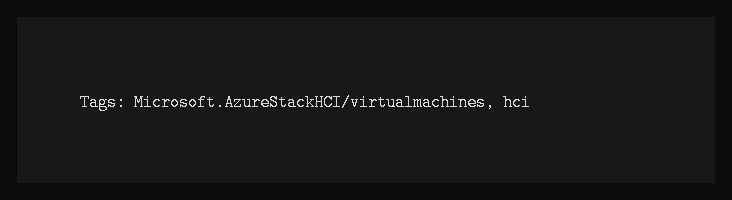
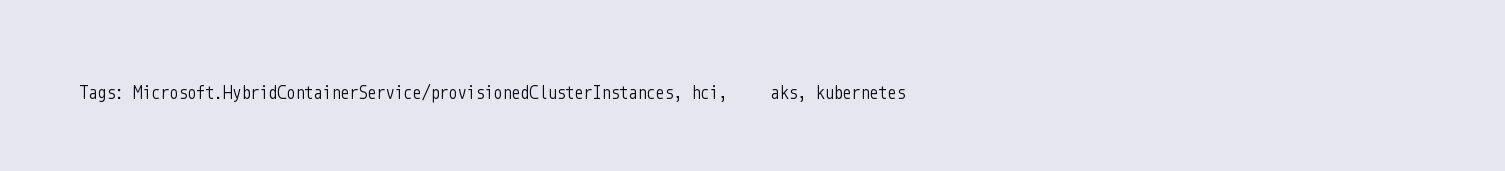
- Tags: Microsoft.AzureStackHCI/virtualmachines, hci
+ Tags: Microsoft.HybridContainerService/provisionedClusterInstances, hci, aks, kubernetes

